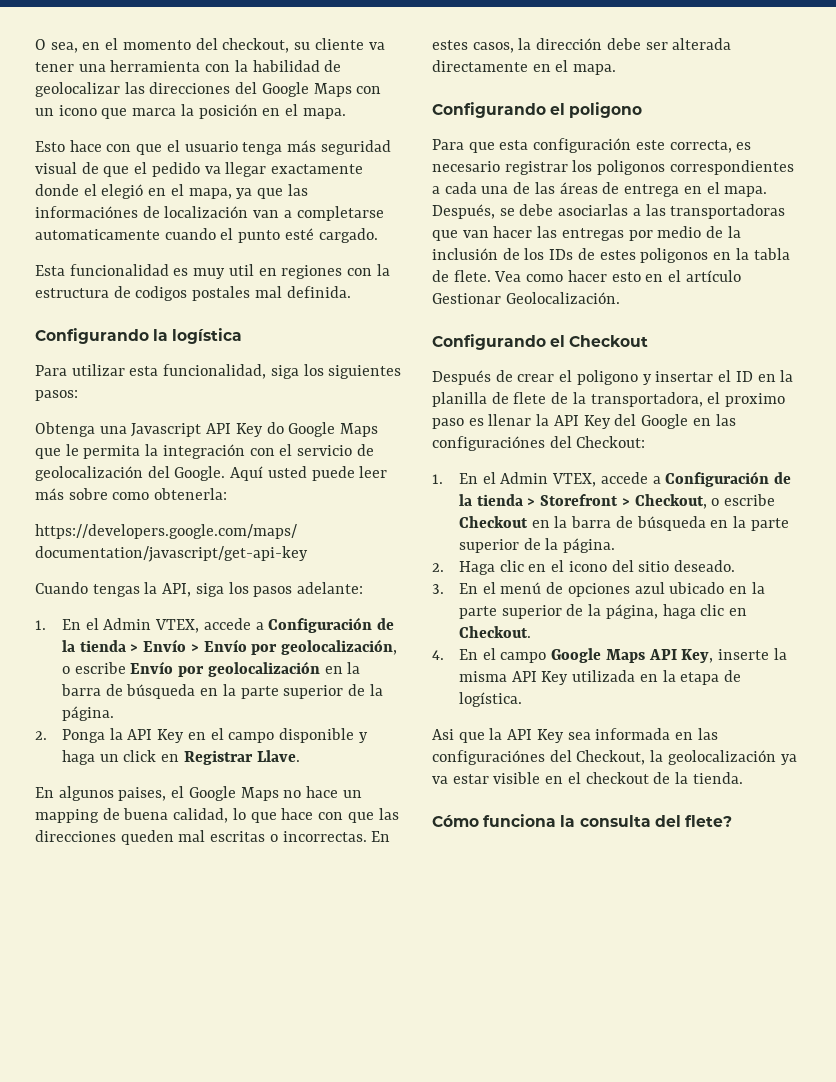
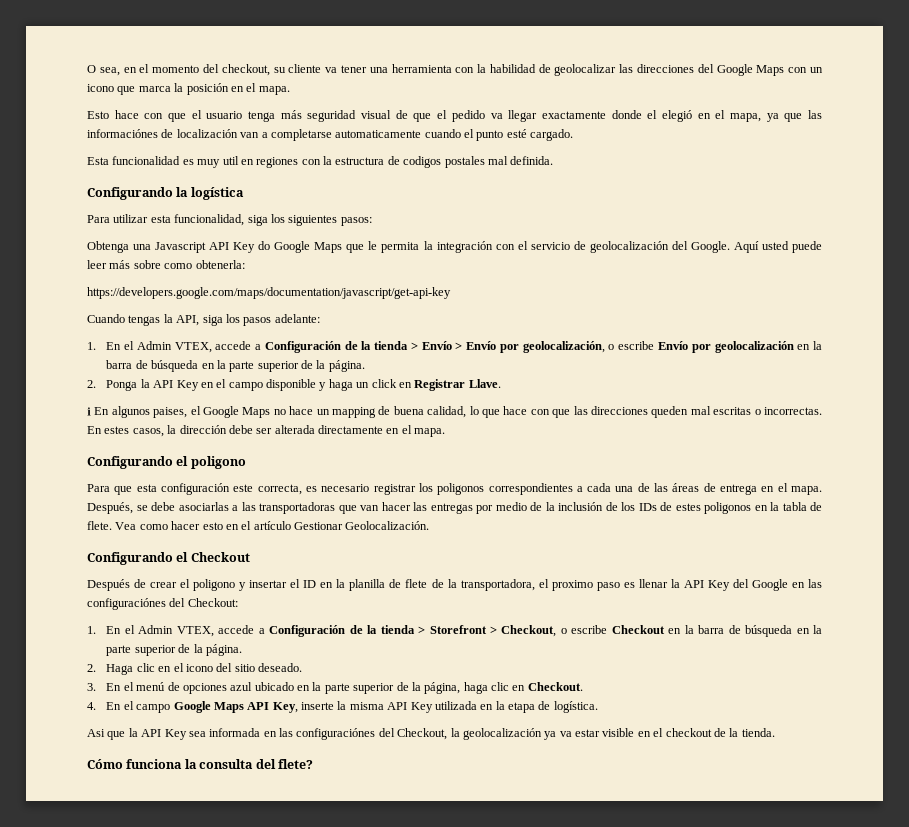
- En algunos paises, el Google Maps no hace un mapping de buena calidad, lo que hace con que las direcciones queden mal escritas o incorrectas.
+ ℹ En algunos paises, el Google Maps no hace un mapping de buena calidad, lo que hace con que las direcciones queden mal escritas o incorrectas.

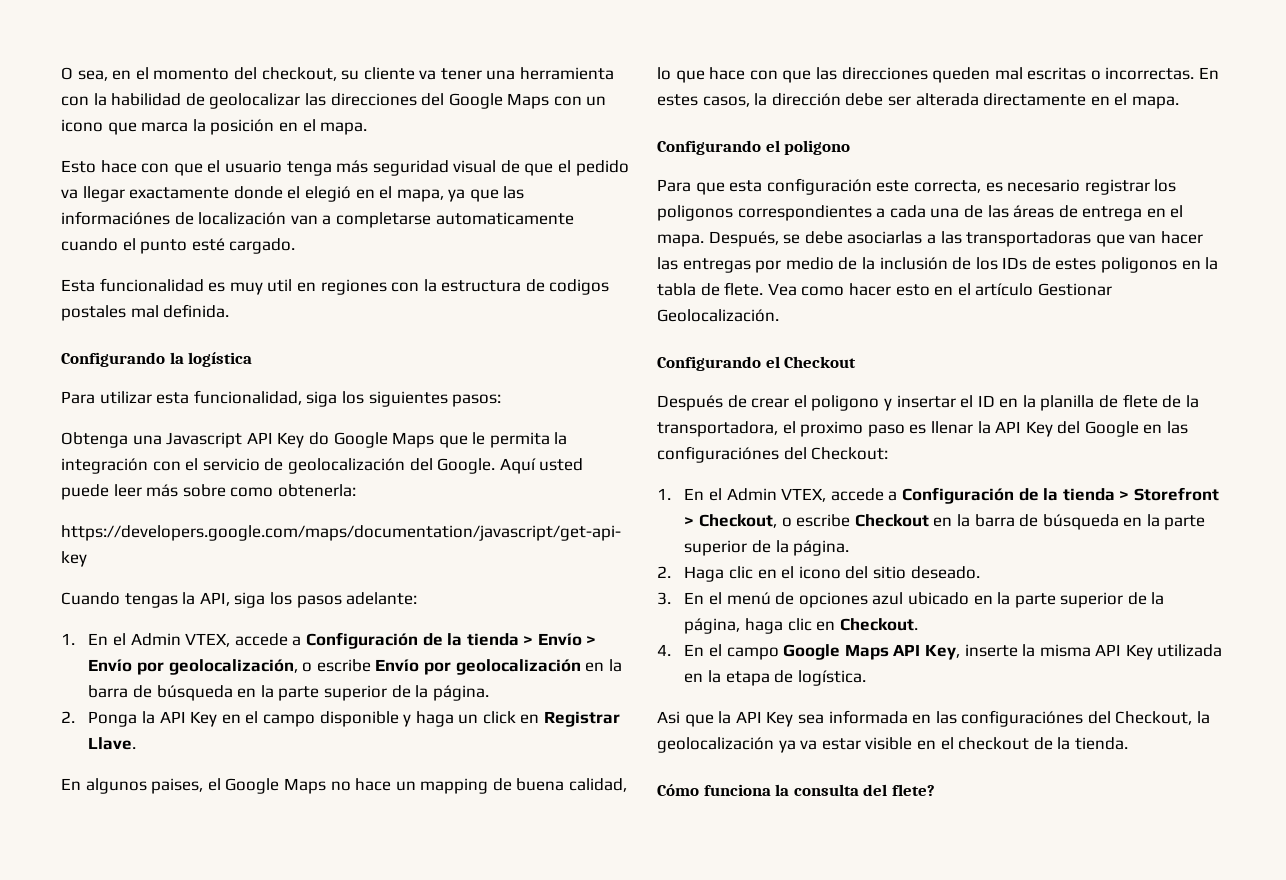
- ℹ En algunos paises, el Google Maps no hace un mapping de buena calidad, lo que hace con que las direcciones queden mal escritas o incorrectas.
+ En algunos paises, el Google Maps no hace un mapping de buena calidad, lo que hace con que las direcciones queden mal escritas o incorrectas.

